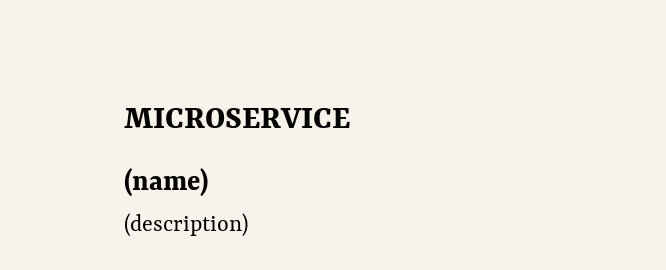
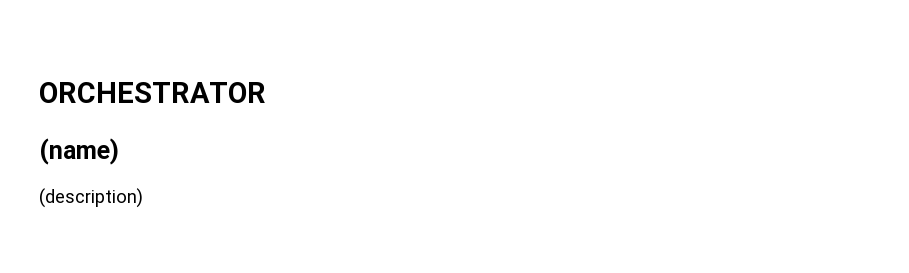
- MICROSERVICE
+ ORCHESTRATOR

